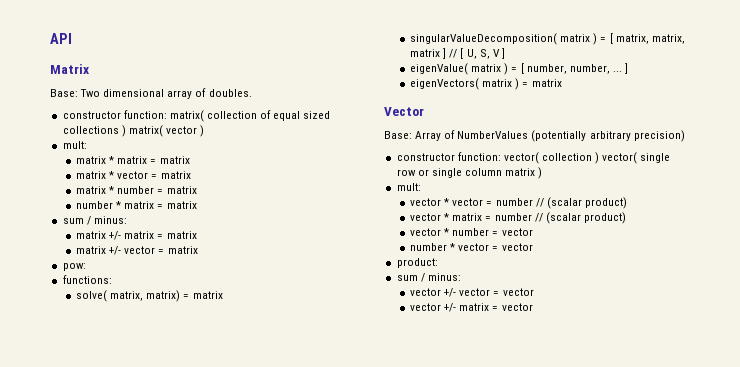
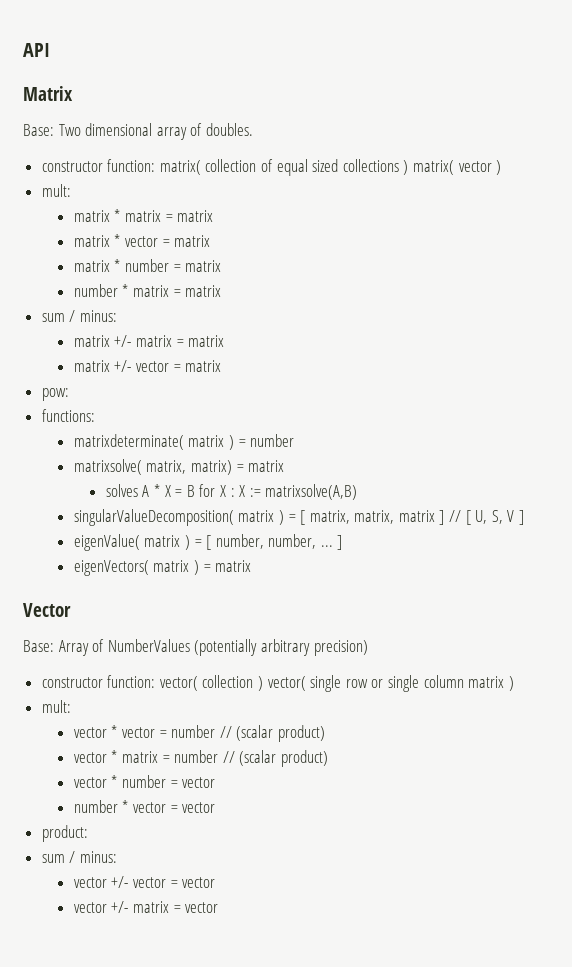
- solve( matrix, matrix) = matrix
+ matrixdeterminate( matrix ) = number
+ matrixsolve( matrix, matrix) = matrix
+ solves A * X = B for X : X := matrixsolve(A,B)

